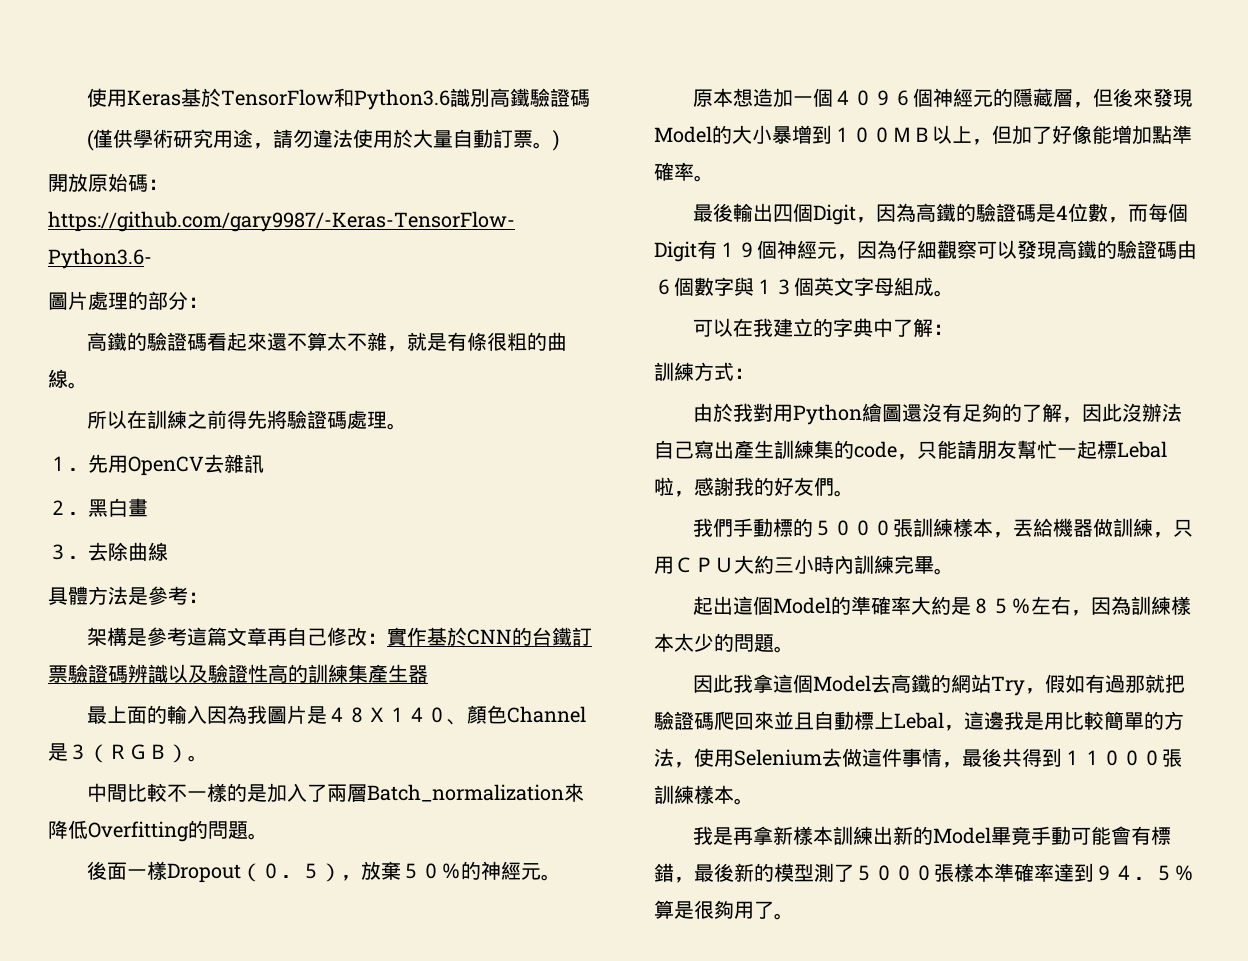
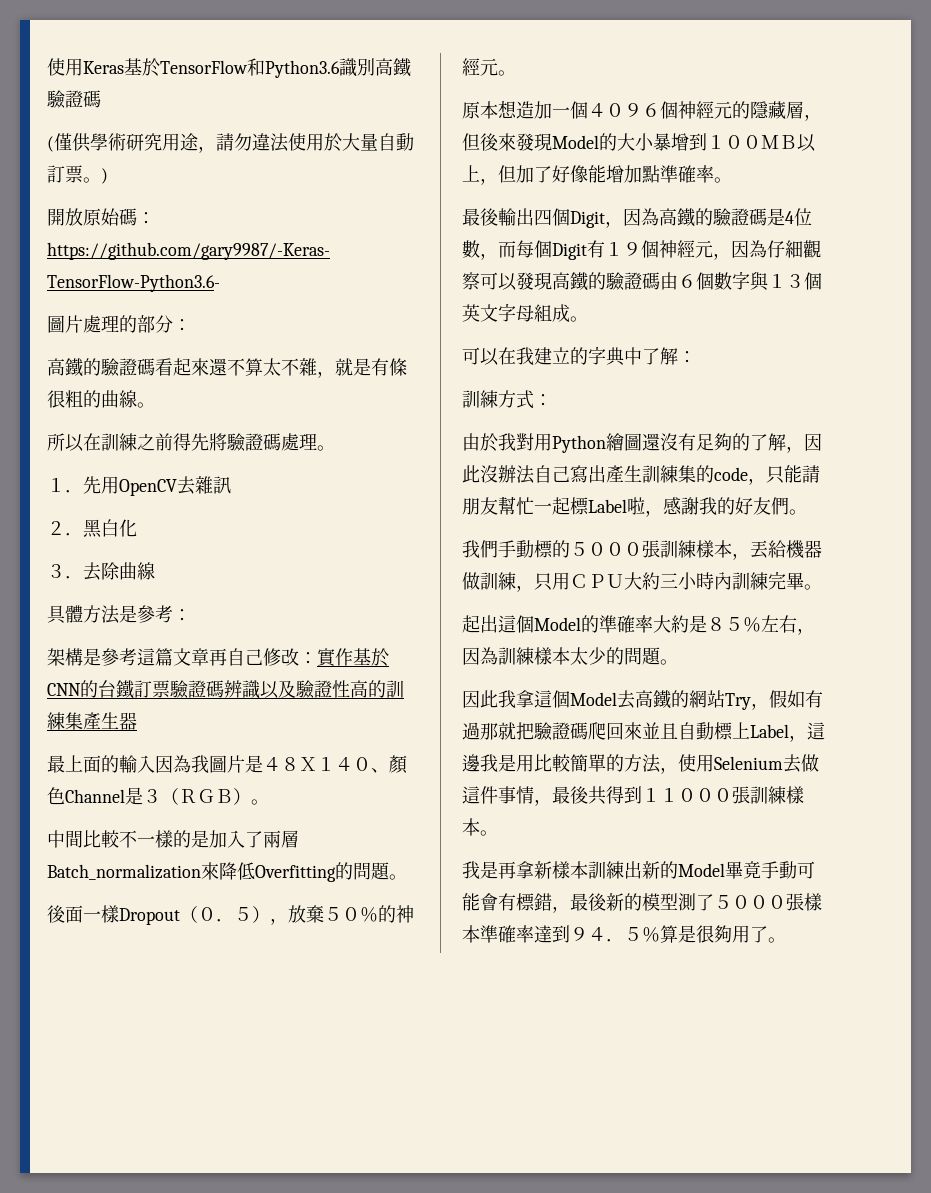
- ２．黑白畫
+ ２．黑白化
- 由於我對用Python繪圖還沒有足夠的了解，因此沒辦法自己寫出產生訓練集的code，只能請朋友幫忙一起標Lebal啦，感謝我的好友們。
+ 由於我對用Python繪圖還沒有足夠的了解，因此沒辦法自己寫出產生訓練集的code，只能請朋友幫忙一起標Label啦，感謝我的好友們。
- 因此我拿這個Model去高鐵的網站Try，假如有過那就把驗證碼爬回來並且自動標上Lebal，這邊我是用比較簡單的方法，使用Selenium去做這件事情，最後共得到１１０００張訓練樣本。
+ 因此我拿這個Model去高鐵的網站Try，假如有過那就把驗證碼爬回來並且自動標上Label，這邊我是用比較簡單的方法，使用Selenium去做這件事情，最後共得到１１０００張訓練樣本。

